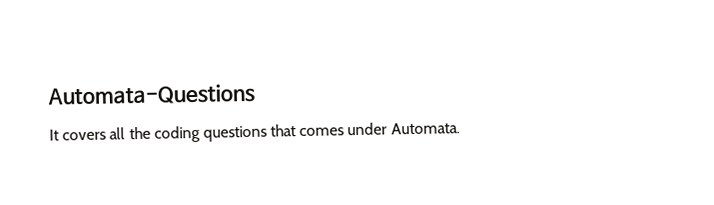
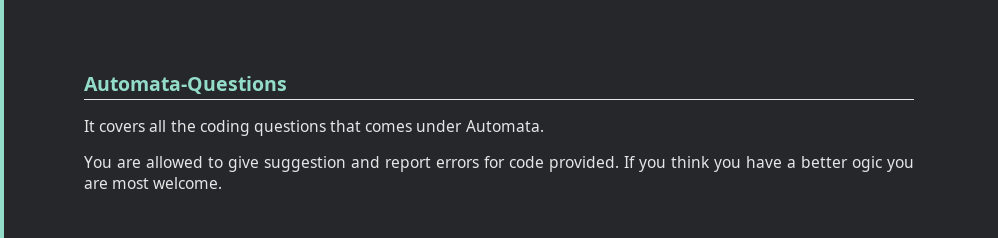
+ You are allowed to give suggestion and report errors for code provided. If you think you have a better ogic you are most welcome.

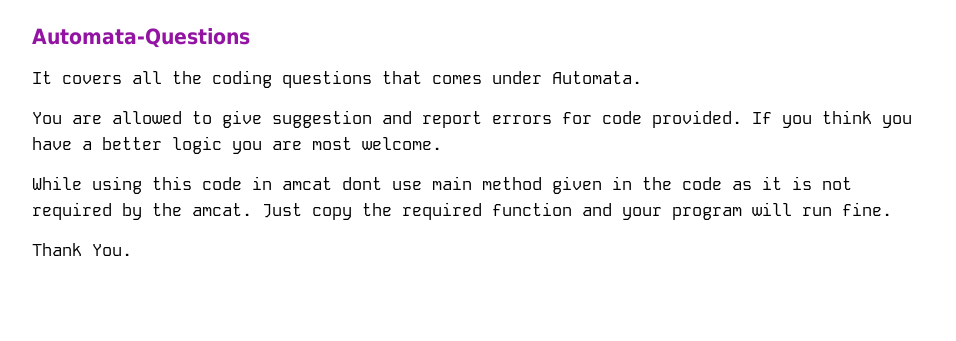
- If you think you have a better ogic you are most welcome.
+ If you think you have a better logic you are most welcome.
+ While using this code in amcat dont use main method given in the code as it is not required by the amcat. Just copy the required function and your program will run fine.
+ Thank You.

